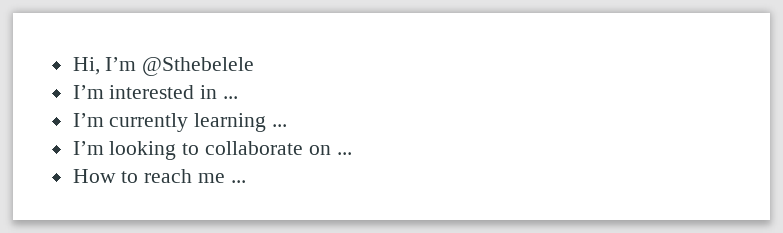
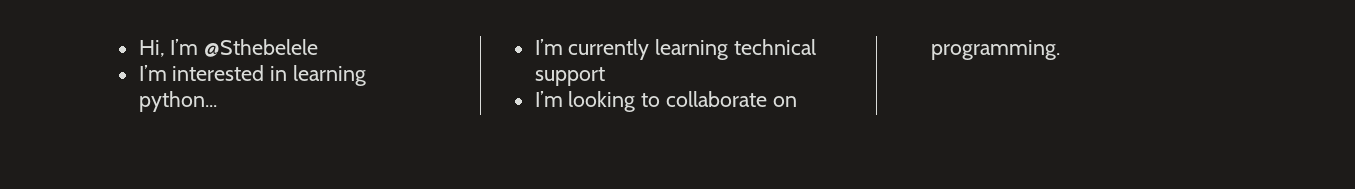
- I’m interested in ...
+ I’m interested in learning python...
- I’m currently learning ...
+ I’m currently learning technical support
- I’m looking to collaborate on ...
- How to reach me ...
+ I’m looking to collaborate on programming.

